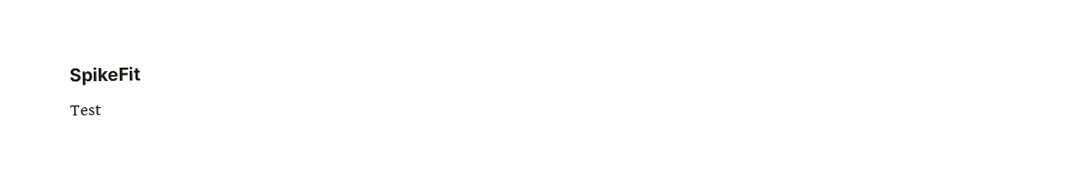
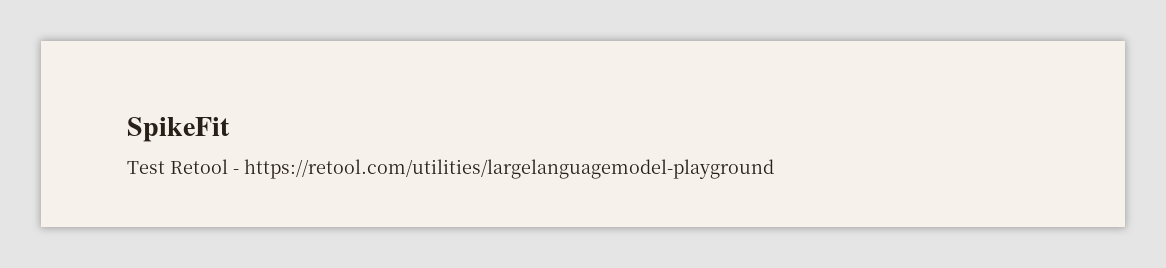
- Test
+ Test Retool - https://retool.com/utilities/largelanguagemodel-playground

